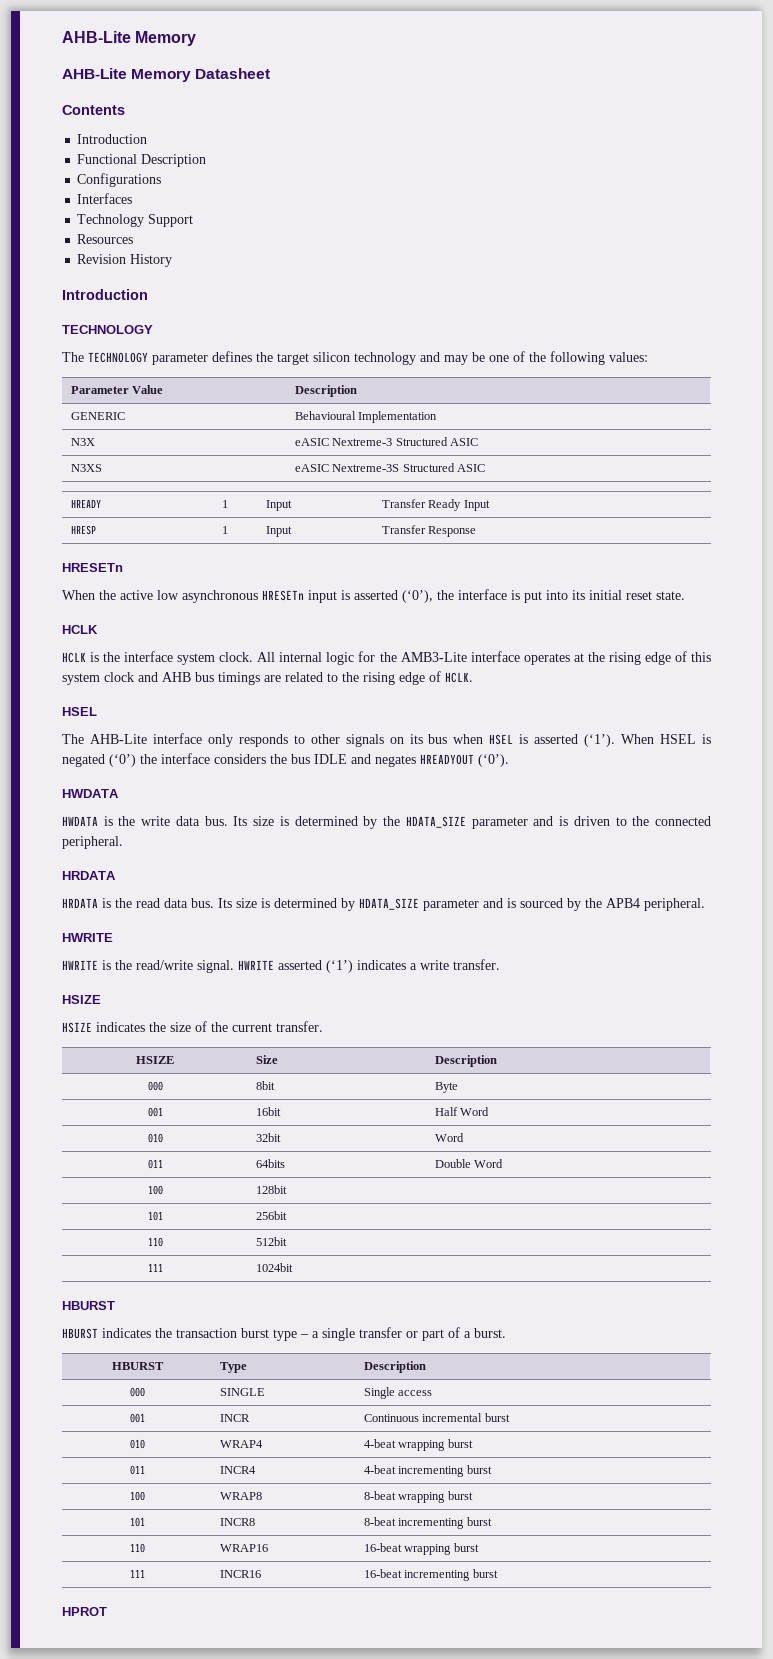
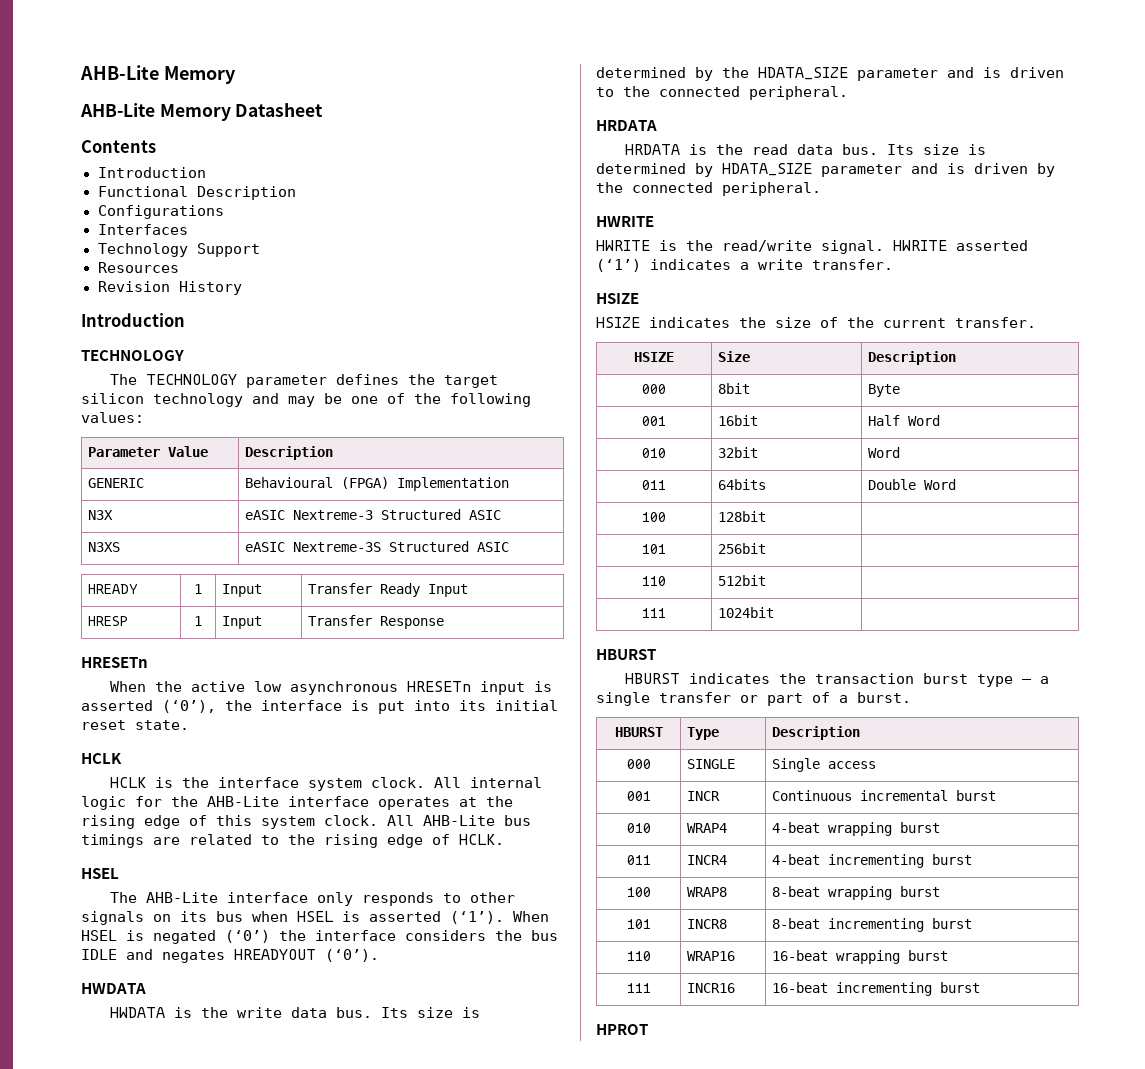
- GENERIC | Behavioural Implementation
+ GENERIC | Behavioural (FPGA) Implementation
- All internal logic for the AMB3-Lite interface operates at the rising edge of this system clock and AHB bus timings are related to the rising edge of HCLK.
+ All internal logic for the AHB-Lite interface operates at the rising edge of this system clock. All AHB-Lite bus timings are related to the rising edge of HCLK.
- Its size is determined by HDATA_SIZE parameter and is sourced by the APB4 peripheral.
+ Its size is determined by HDATA_SIZE parameter and is driven by the connected peripheral.

